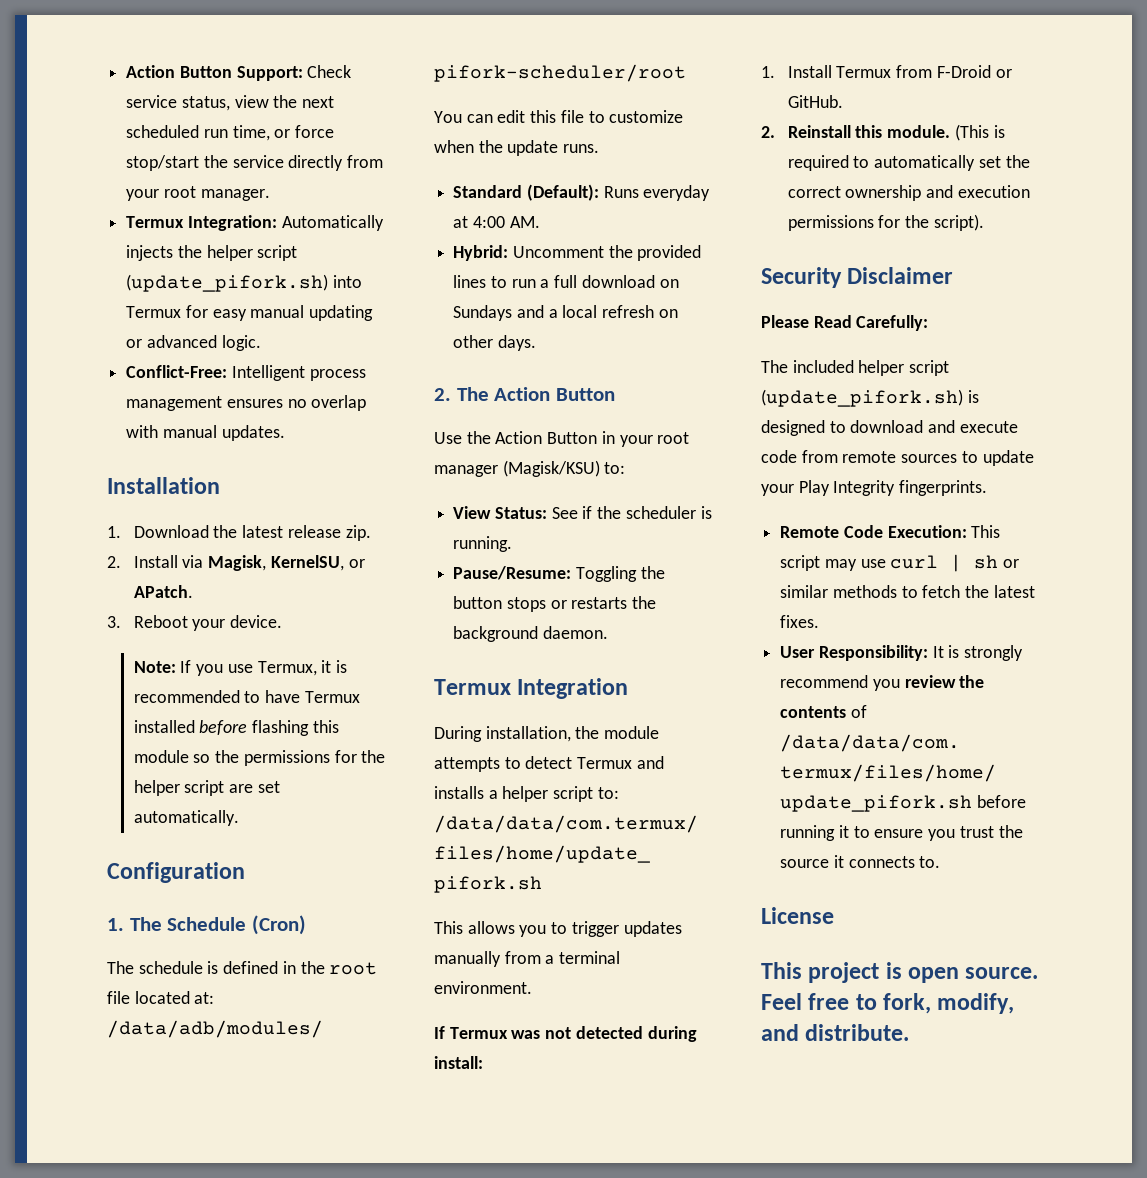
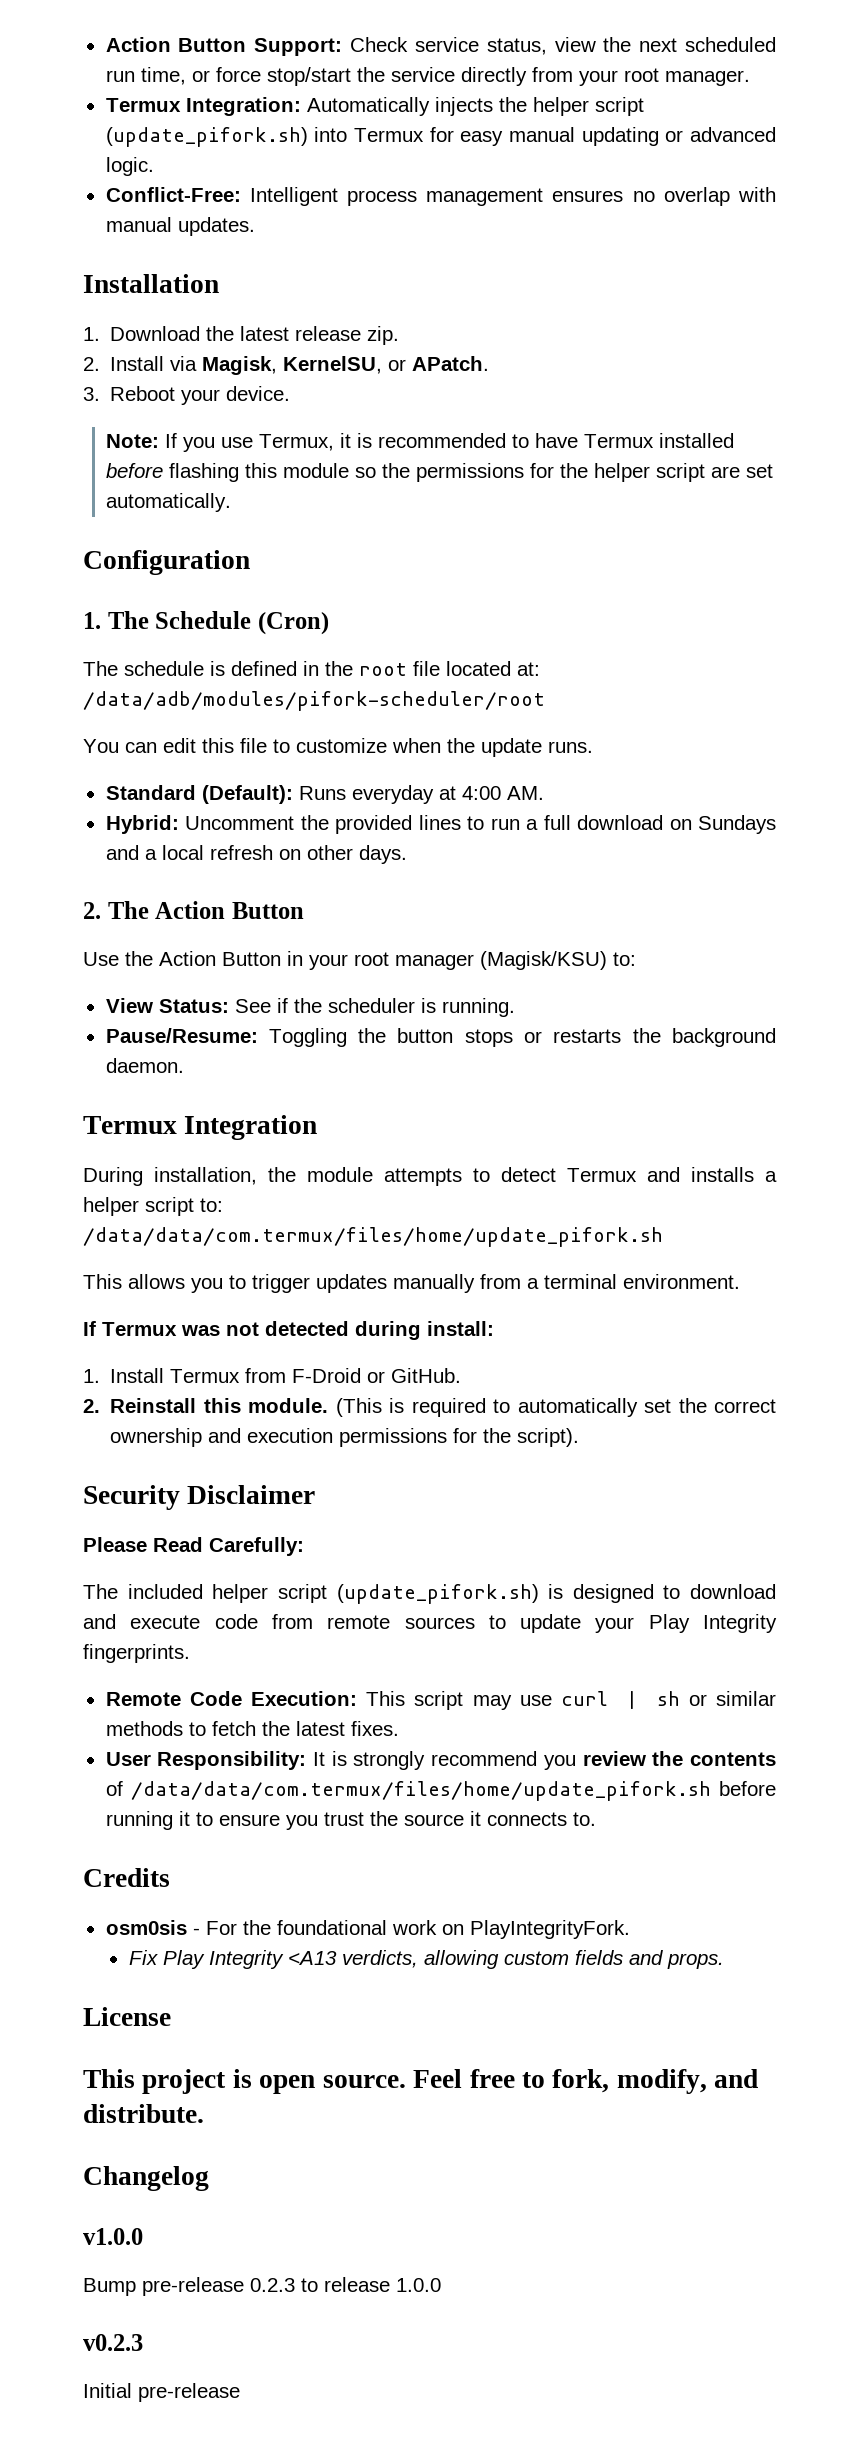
+ Credits
+ osm0sis - For the foundational work on PlayIntegrityFork.
+ Fix Play Integrity <A13 verdicts, allowing custom fields and props.
+ Changelog
+ v1.0.0
+ Bump pre-release 0.2.3 to release 1.0.0
+ v0.2.3
+ Initial pre-release

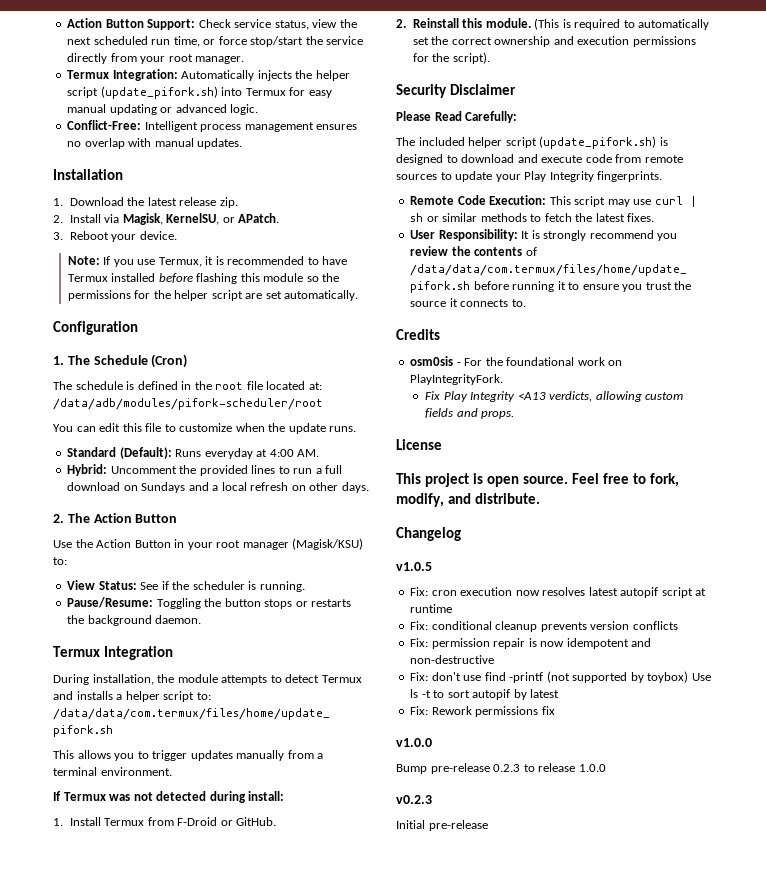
+ v1.0.5
+ Fix: cron execution now resolves latest autopif script at runtime
+ Fix: conditional cleanup prevents version conflicts
+ Fix: permission repair is now idempotent and non-destructive
+ Fix: don't use find -printf (not supported by toybox) Use ls -t to sort autopif by latest
+ Fix: Rework permissions fix

